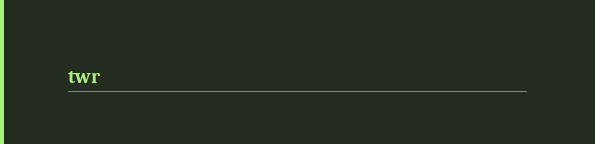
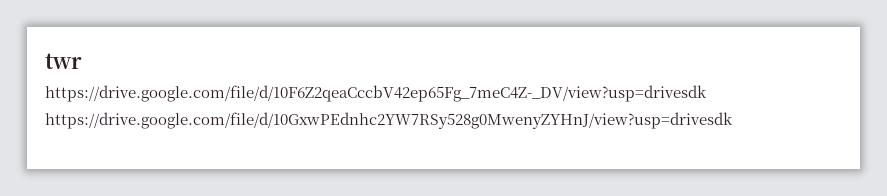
+ https://drive.google.com/file/d/10F6Z2qeaCccbV42ep65Fg_7meC4Z-_DV/view?usp=drivesdk
+ https://drive.google.com/file/d/10GxwPEdnhc2YW7RSy528g0MwenyZYHnJ/view?usp=drivesdk

